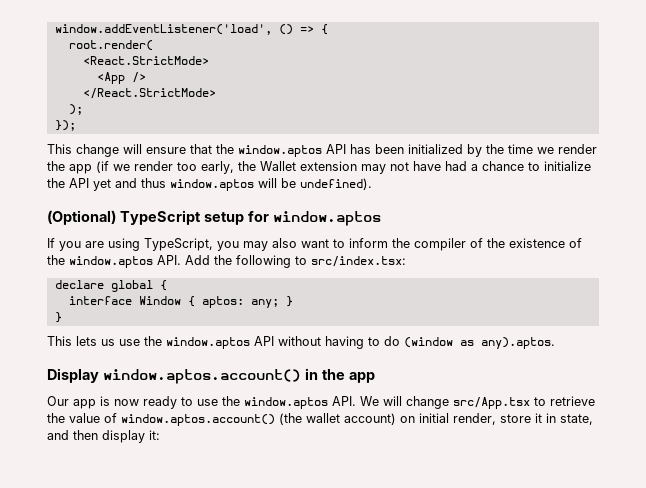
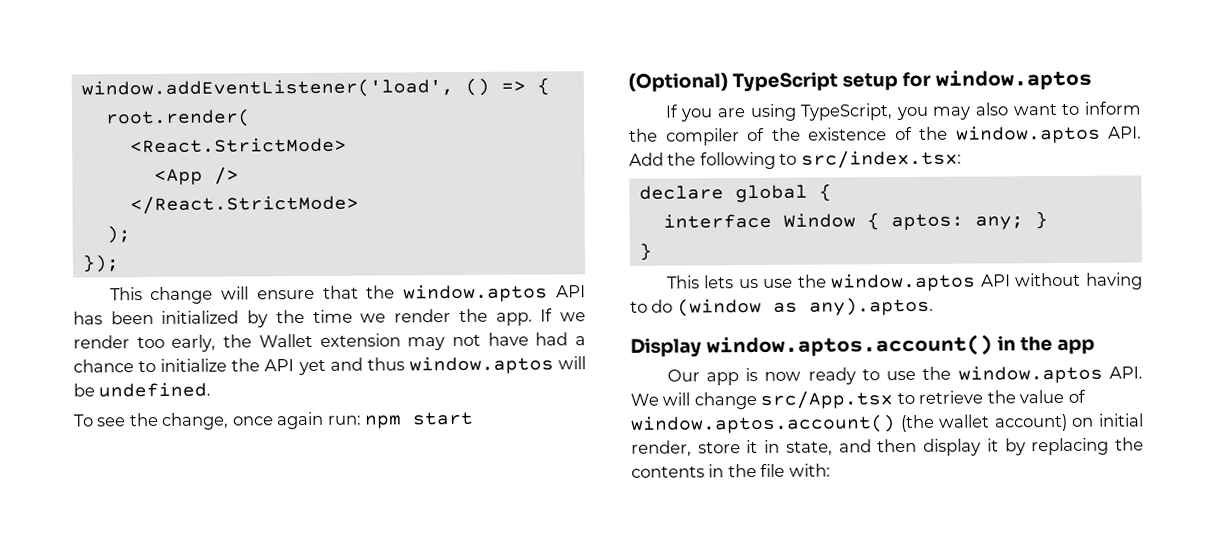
- This change will ensure that the window.aptos API has been initialized by the time we render the app (if we render too early, the Wallet extension may not have had a chance to initialize the API yet and thus window.aptos will be undefined).
+ This change will ensure that the window.aptos API has been initialized by the time we render the app. If we render too early, the Wallet extension may not have had a chance to initialize the API yet and thus window.aptos will be undefined.
+ To see the change, once again run: npm start
- Our app is now ready to use the window.aptos API. We will change src/App.tsx to retrieve the value of window.aptos.account() (the wallet account) on initial render, store it in state, and then display it:
+ Our app is now ready to use the window.aptos API. We will change src/App.tsx to retrieve the value of window.aptos.account() (the wallet account) on initial render, store it in state, and then display it by replacing the contents in the file with:

